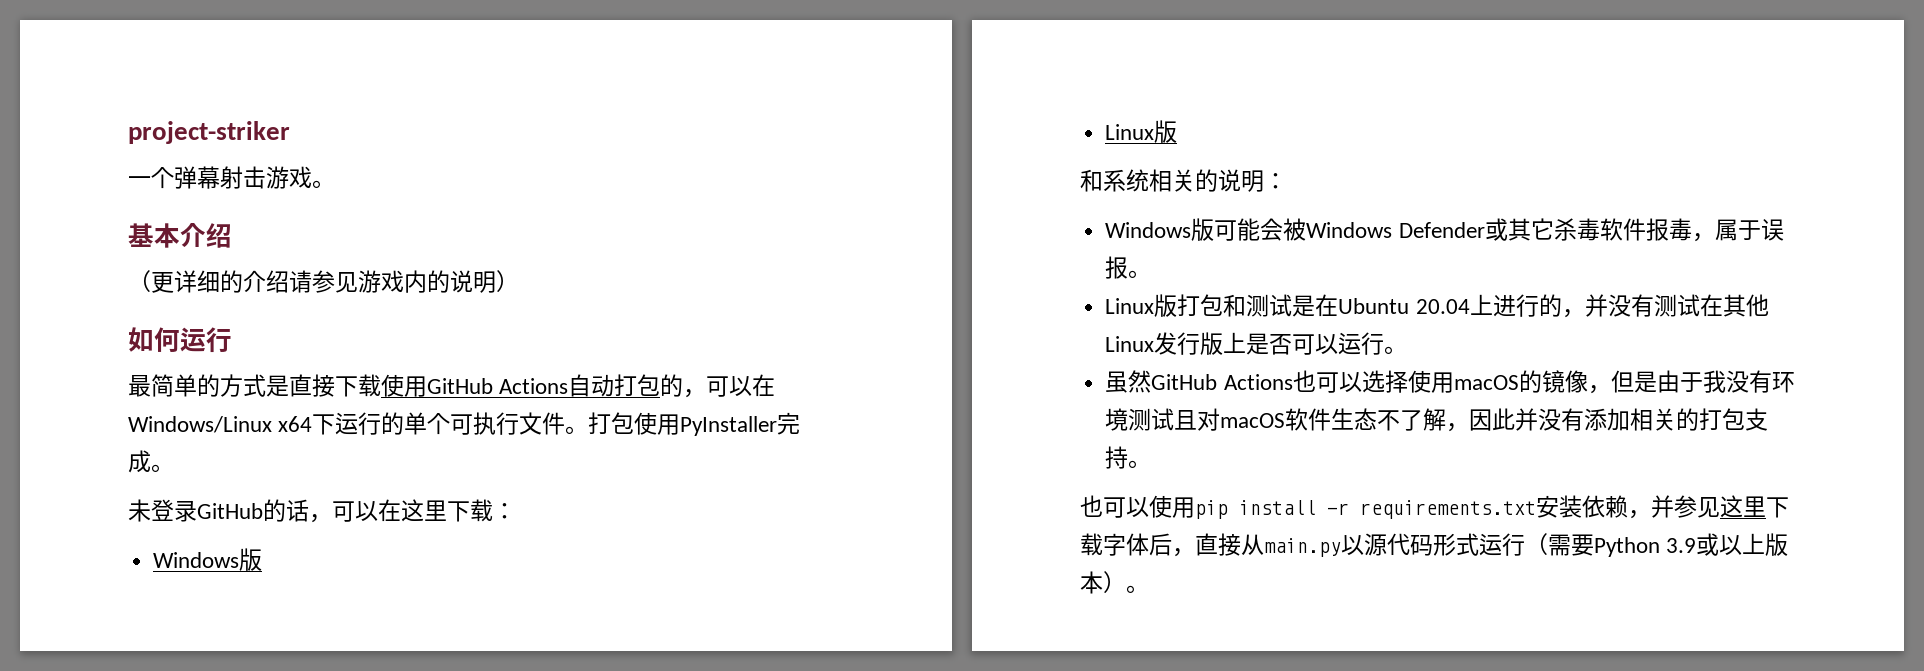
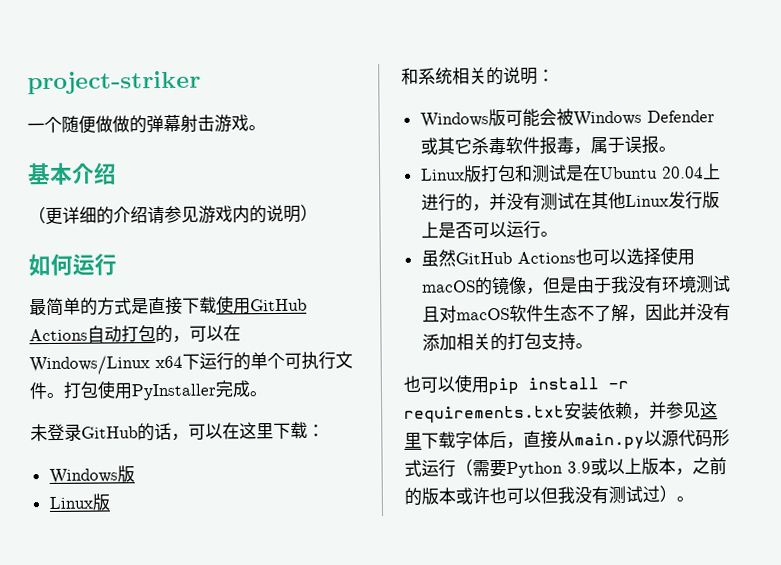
- 一个弹幕射击游戏。
+ 一个随便做做的弹幕射击游戏。
- 也可以使用pip install -r requirements.txt安装依赖，并参见这里下载字体后，直接从main.py以源代码形式运行（需要Python 3.9或以上版本）。
+ 也可以使用pip install -r requirements.txt安装依赖，并参见这里下载字体后，直接从main.py以源代码形式运行（需要Python 3.9或以上版本，之前的版本或许也可以但我没有测试过）。

